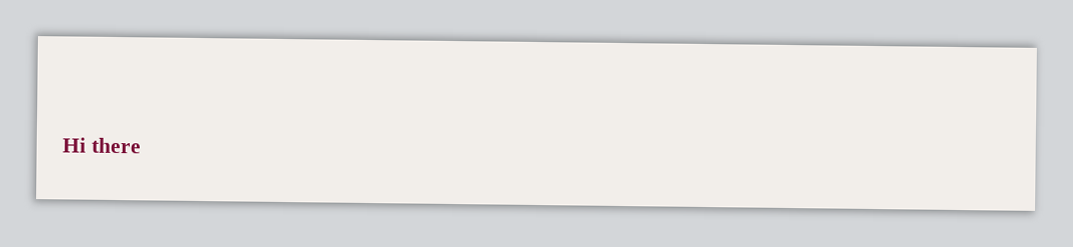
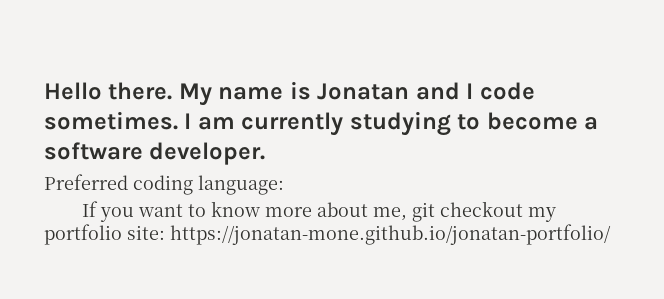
- Hi there
+ Hello there. My name is Jonatan and I code sometimes. I am currently studying to become a software developer.
+ Preferred coding language:
+ If you want to know more about me, git checkout my portfolio site: https://jonatan-mone.github.io/jonatan-portfolio/

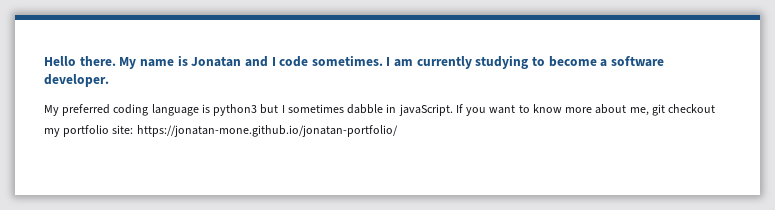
- Preferred coding language:
- If you want to know more about me, git checkout my portfolio site: https://jonatan-mone.github.io/jonatan-portfolio/
+ My preferred coding language is python3 but I sometimes dabble in javaScript. If you want to know more about me, git checkout my portfolio site: https://jonatan-mone.github.io/jonatan-portfolio/

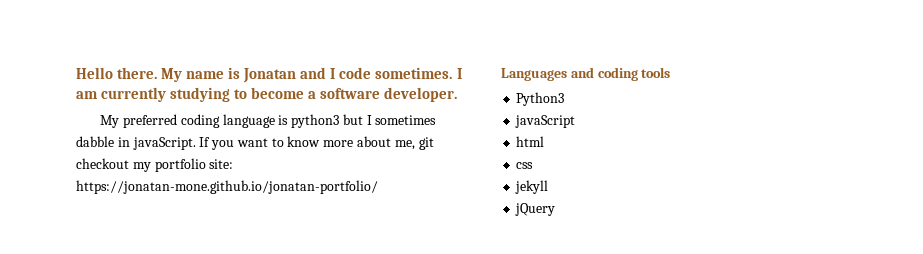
+ Languages and coding tools
+ Python3
+ javaScript
+ html
+ css
+ jekyll
+ jQuery

